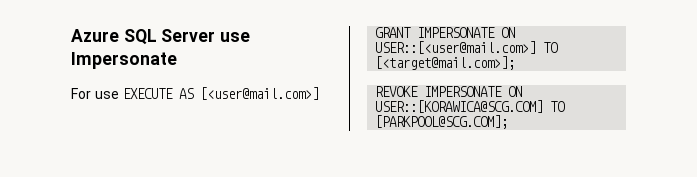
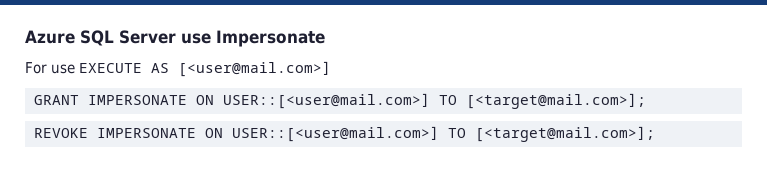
- REVOKE IMPERSONATE ON USER::[KORAWICA@SCG.COM] TO [PARKPOOL@SCG.COM];
+ REVOKE IMPERSONATE ON USER::[<user@mail.com>] TO [<target@mail.com>];

